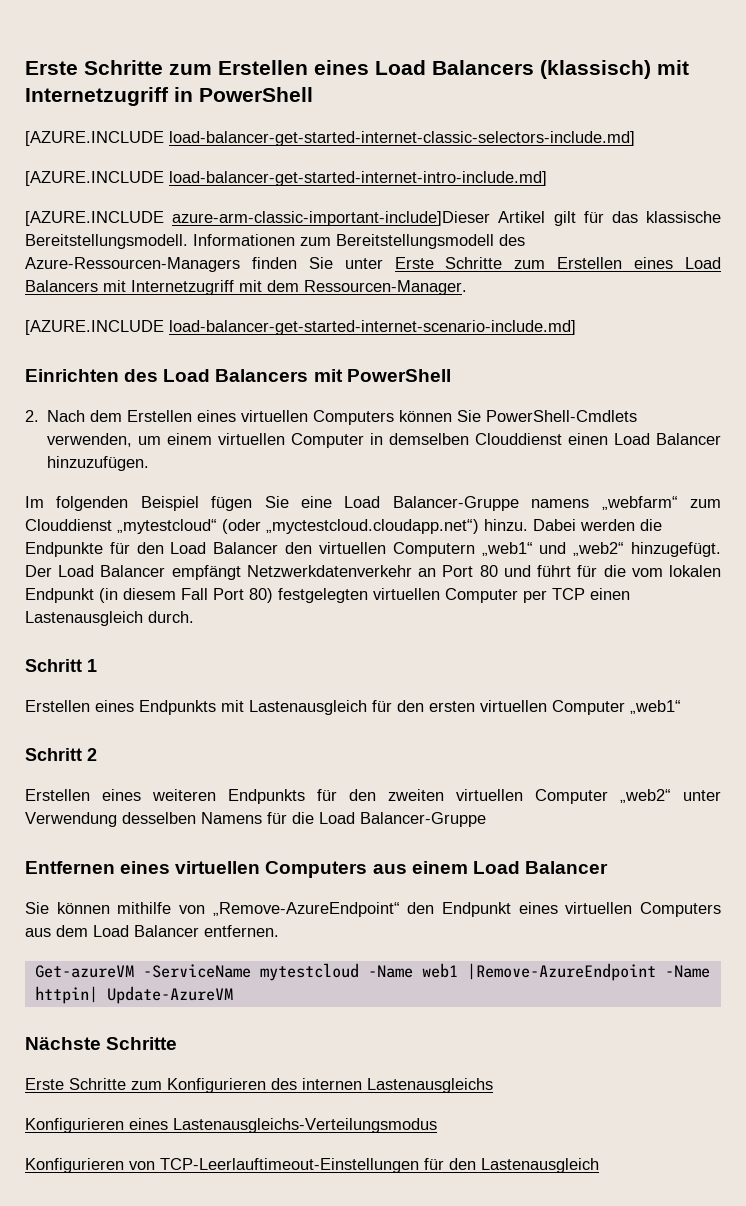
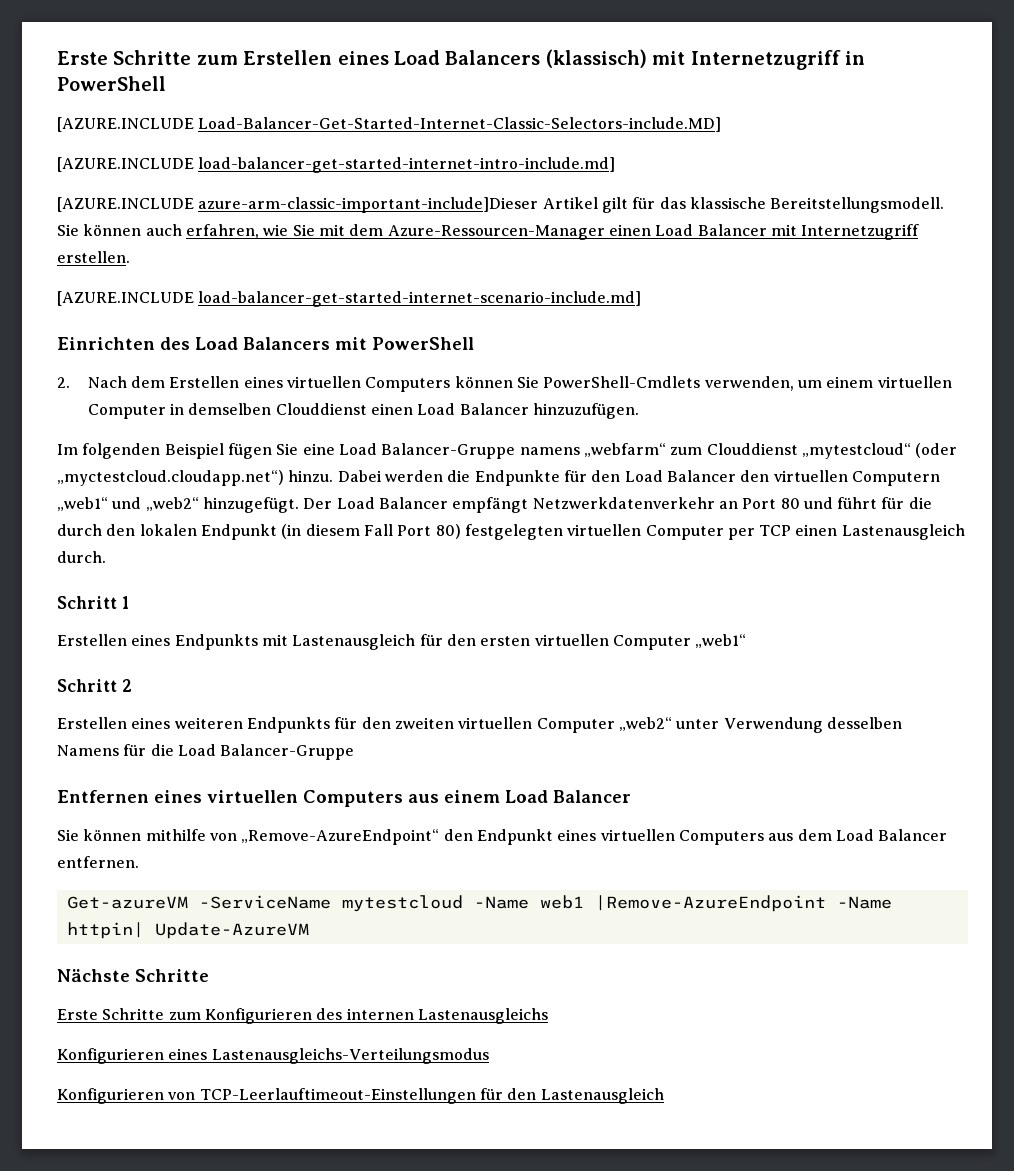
- [AZURE.INCLUDE load-balancer-get-started-internet-classic-selectors-include.md]
+ [AZURE.INCLUDE Load-Balancer-Get-Started-Internet-Classic-Selectors-include.MD]
- Informationen zum Bereitstellungsmodell des Azure-Ressourcen-Managers finden Sie unter Erste Schritte zum Erstellen eines Load Balancers mit Internetzugriff mit dem Ressourcen-Manager.
+ Sie können auch erfahren, wie Sie mit dem Azure-Ressourcen-Manager einen Load Balancer mit Internetzugriff erstellen.
- Der Load Balancer empfängt Netzwerkdatenverkehr an Port 80 und führt für die vom lokalen Endpunkt (in diesem Fall Port 80) festgelegten virtuellen Computer per TCP einen Lastenausgleich durch.
+ Der Load Balancer empfängt Netzwerkdatenverkehr an Port 80 und führt für die durch den lokalen Endpunkt (in diesem Fall Port 80) festgelegten virtuellen Computer per TCP einen Lastenausgleich durch.

